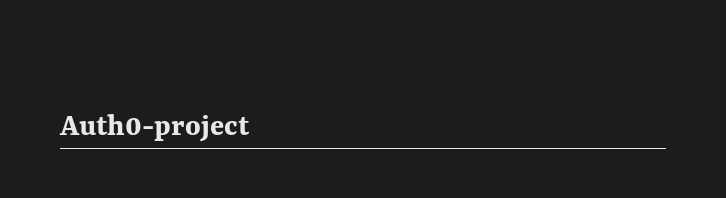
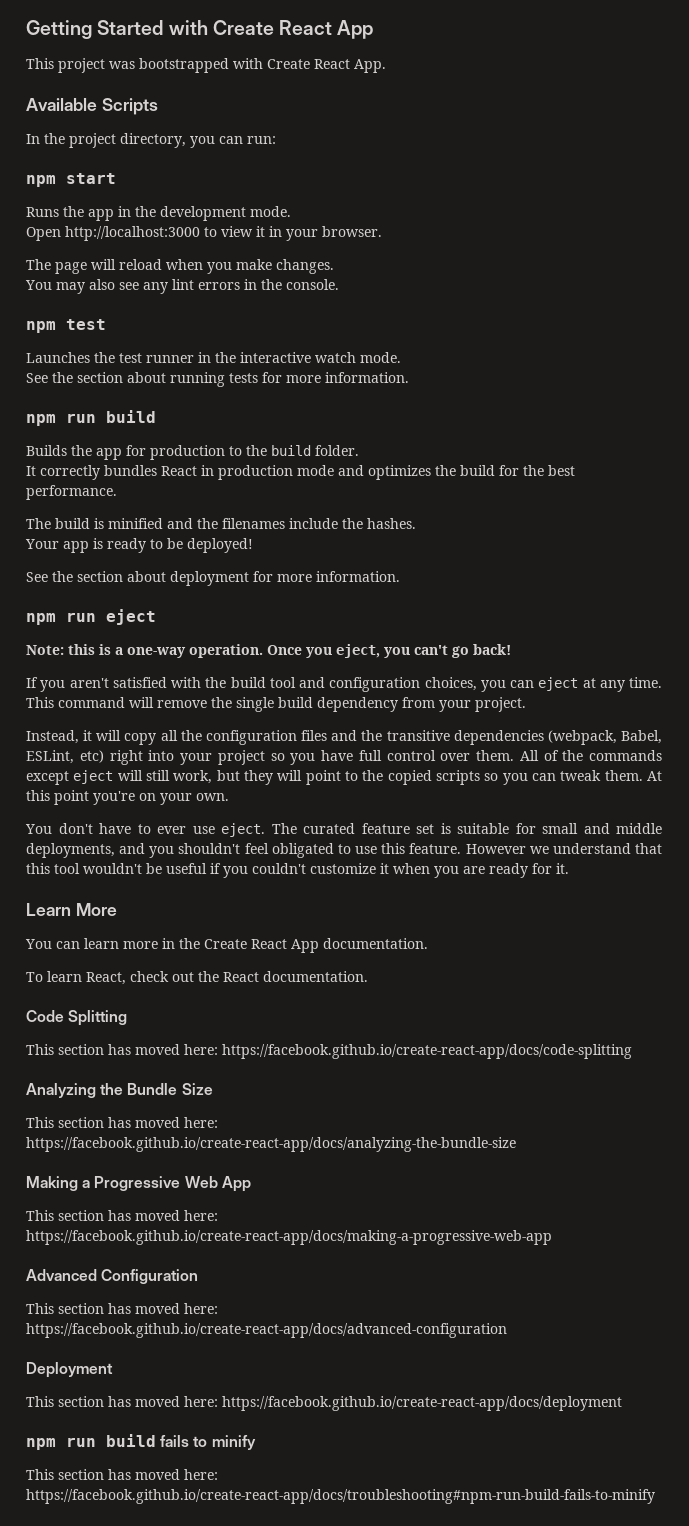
- Auth0-project
+ Getting Started with Create React App
+ This project was bootstrapped with Create React App.
+ Available Scripts
+ In the project directory, you can run:
+ npm start
+ Runs the app in the development mode.
+ Open http://localhost:3000 to view it in your browser.
+ The page will reload when you make changes.
+ You may also see any lint errors in the console.
+ npm test
+ Launches the test runner in the interactive watch mode.
+ See the section about running tests for more information.
+ npm run build
+ Builds the app for production to the build folder.
+ It correctly bundles React in production mode and optimizes the build for the best performance.
+ The build is minified and the filenames include the hashes.
+ Your app is ready to be deployed!
+ See the section about deployment for more information.
+ npm run eject
+ Note: this is a one-way operation. Once you eject, you can't go back!
+ If you aren't satisfied with the build tool and configuration choices, you can eject at any time. This command will remove the single build dependency from your project.
+ Instead, it will copy all the configuration files and the transitive dependencies (webpack, Babel, ESLint, etc) right into your project so you have full control over them. All of the commands except eject will still work, but they will point to the copied scripts so you can tweak them. At this point you're on your own.
+ You don't have to ever use eject. The curated feature set is suitable for small and middle deployments, and you shouldn't feel obligated to use this feature. However we understand that this tool wouldn't be useful if you couldn't customize it when you are ready for it.
+ Learn More
+ You can learn more in the Create React App documentation.
+ To learn React, check out the React documentation.
+ Code Splitting
+ This section has moved here: https://facebook.github.io/create-react-app/docs/code-splitting
+ Analyzing the Bundle Size
+ This section has moved here: https://facebook.github.io/create-react-app/docs/analyzing-the-bundle-size
+ Making a Progressive Web App
+ This section has moved here: https://facebook.github.io/create-react-app/docs/making-a-progressive-web-app
+ Advanced Configuration
+ This section has moved here: https://facebook.github.io/create-react-app/docs/advanced-configuration
+ Deployment
+ This section has moved here: https://facebook.github.io/create-react-app/docs/deployment
+ npm run build fails to minify
+ This section has moved here: https://facebook.github.io/create-react-app/docs/troubleshooting#npm-run-build-fails-to-minify

